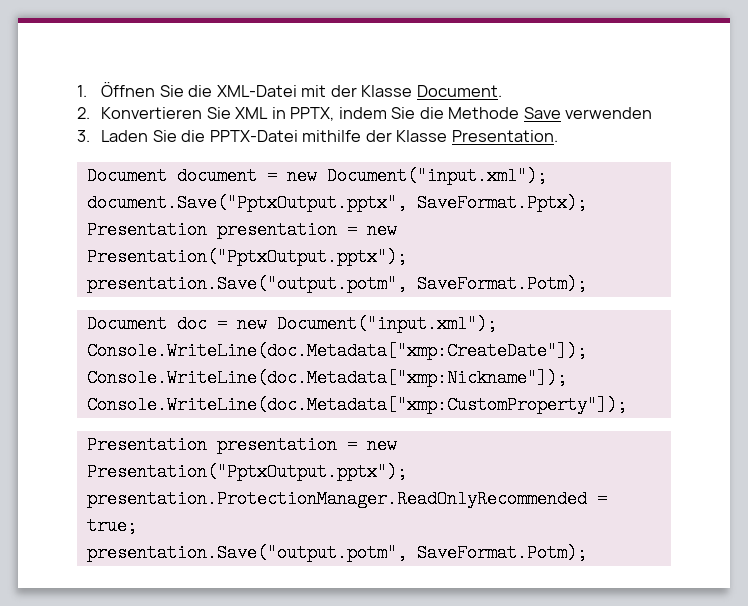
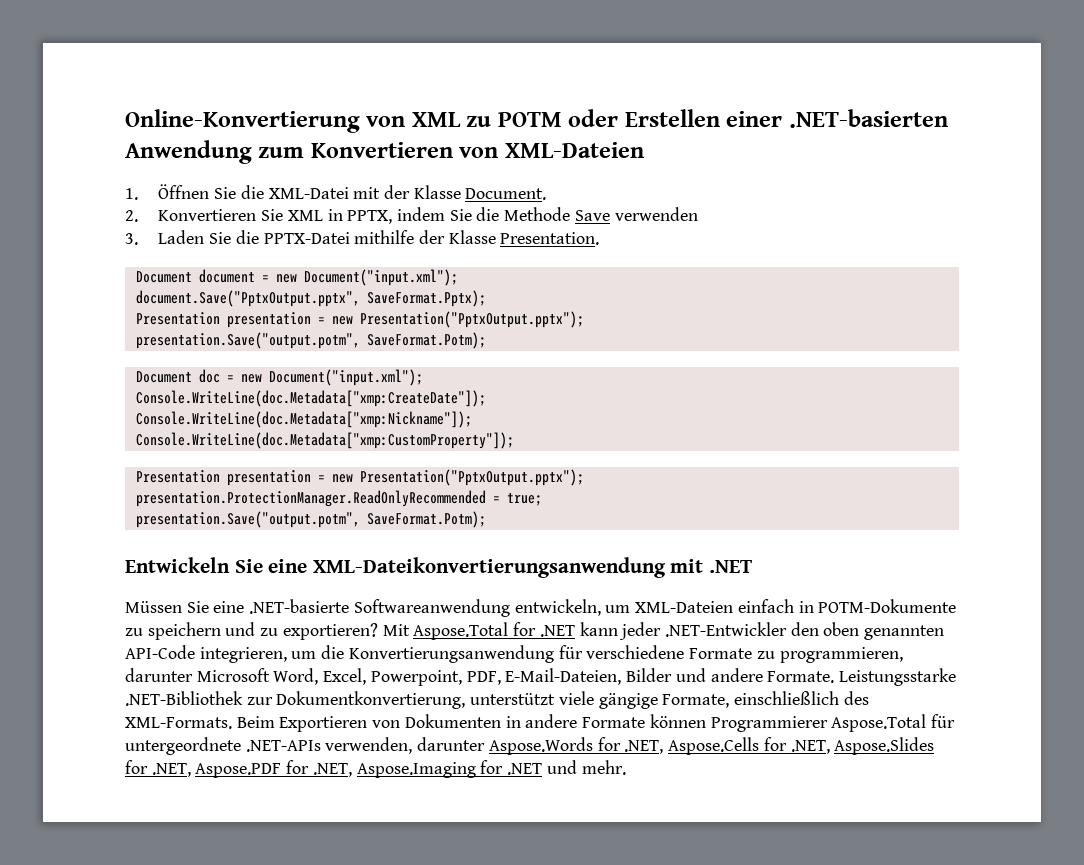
+ Online-Konvertierung von XML zu POTM oder Erstellen einer .NET-basierten Anwendung zum Konvertieren von XML-Dateien
+ Entwickeln Sie eine XML-Dateikonvertierungsanwendung mit .NET
+ Müssen Sie eine .NET-basierte Softwareanwendung entwickeln, um XML-Dateien einfach in POTM-Dokumente zu speichern und zu exportieren? Mit Aspose.Total for .NET kann jeder .NET-Entwickler den oben genannten API-Code integrieren, um die Konvertierungsanwendung für verschiedene Formate zu programmieren, darunter Microsoft Word, Excel, Powerpoint, PDF, E-Mail-Dateien, Bilder und andere Formate. Leistungsstarke .NET-Bibliothek zur Dokumentkonvertierung, unterstützt viele gängige Formate, einschließlich des XML-Formats. Beim Exportieren von Dokumenten in andere Formate können Programmierer Aspose.Total für untergeordnete .NET-APIs verwenden, darunter Aspose.Words for .NET, Aspose.Cells for .NET, Aspose.Slides for .NET, Aspose.PDF for .NET, Aspose.Imaging for .NET und mehr.

